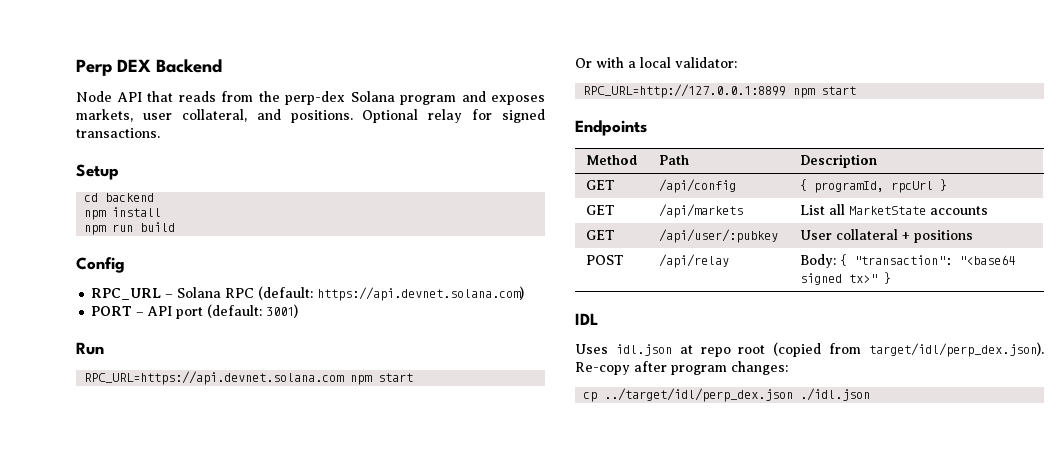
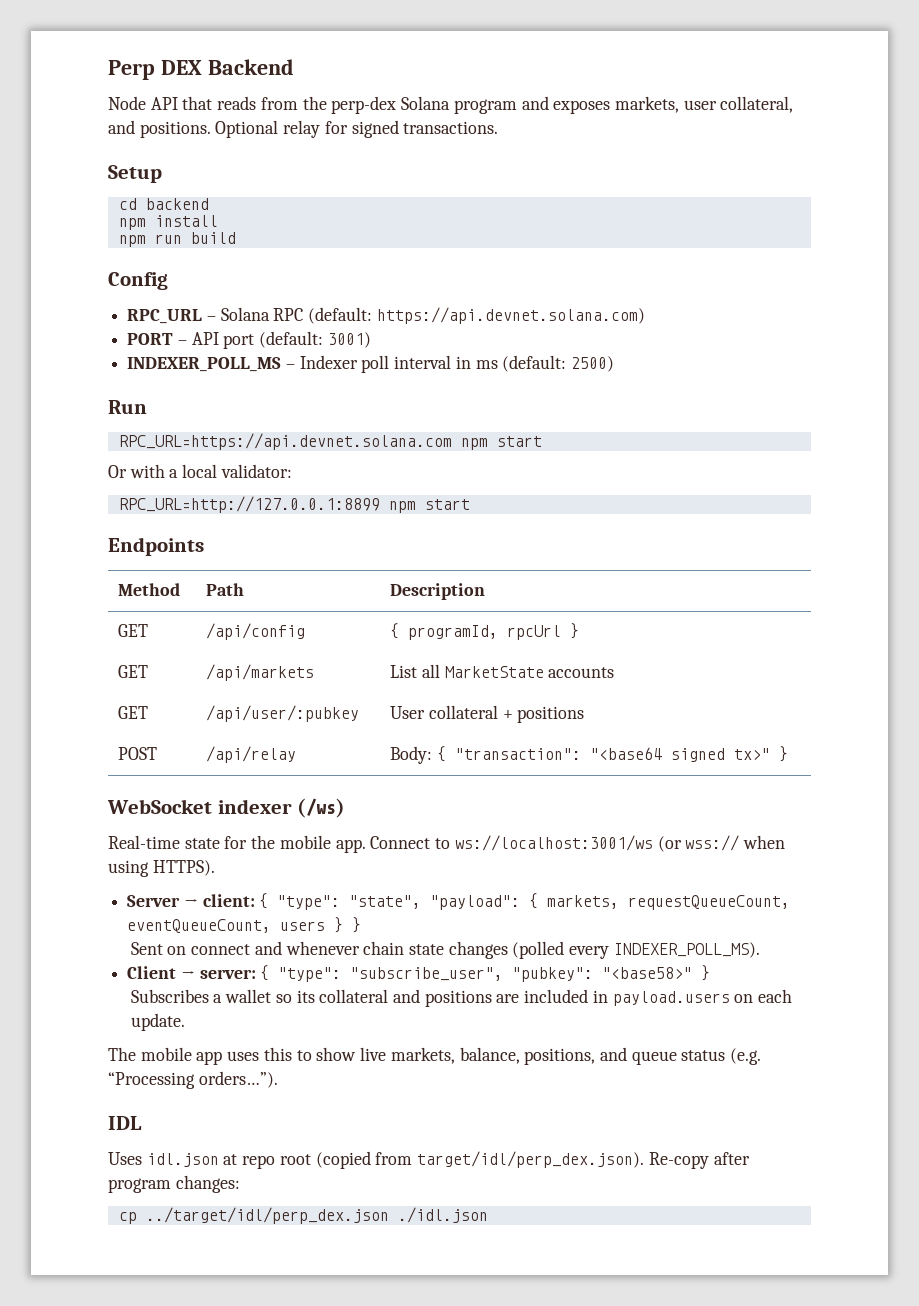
+ INDEXER_POLL_MS – Indexer poll interval in ms (default: 2500)
+ WebSocket indexer (/ws)
+ Real-time state for the mobile app. Connect to ws://localhost:3001/ws (or wss:// when using HTTPS).
+ Server → client: { "type": "state", "payload": { markets, requestQueueCount, eventQueueCount, users } }
+ Sent on connect and whenever chain state changes (polled every INDEXER_POLL_MS).
+ Client → server: { "type": "subscribe_user", "pubkey": "<base58>" }
+ Subscribes a wallet so its collateral and positions are included in payload.users on each update.
+ The mobile app uses this to show live markets, balance, positions, and queue status (e.g. “Processing orders…”).

